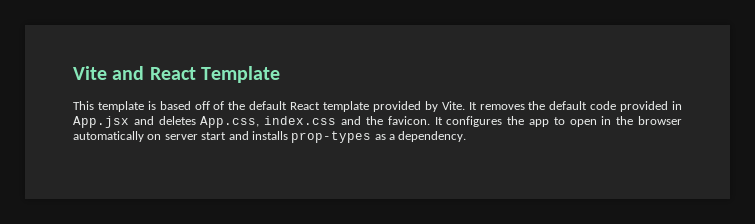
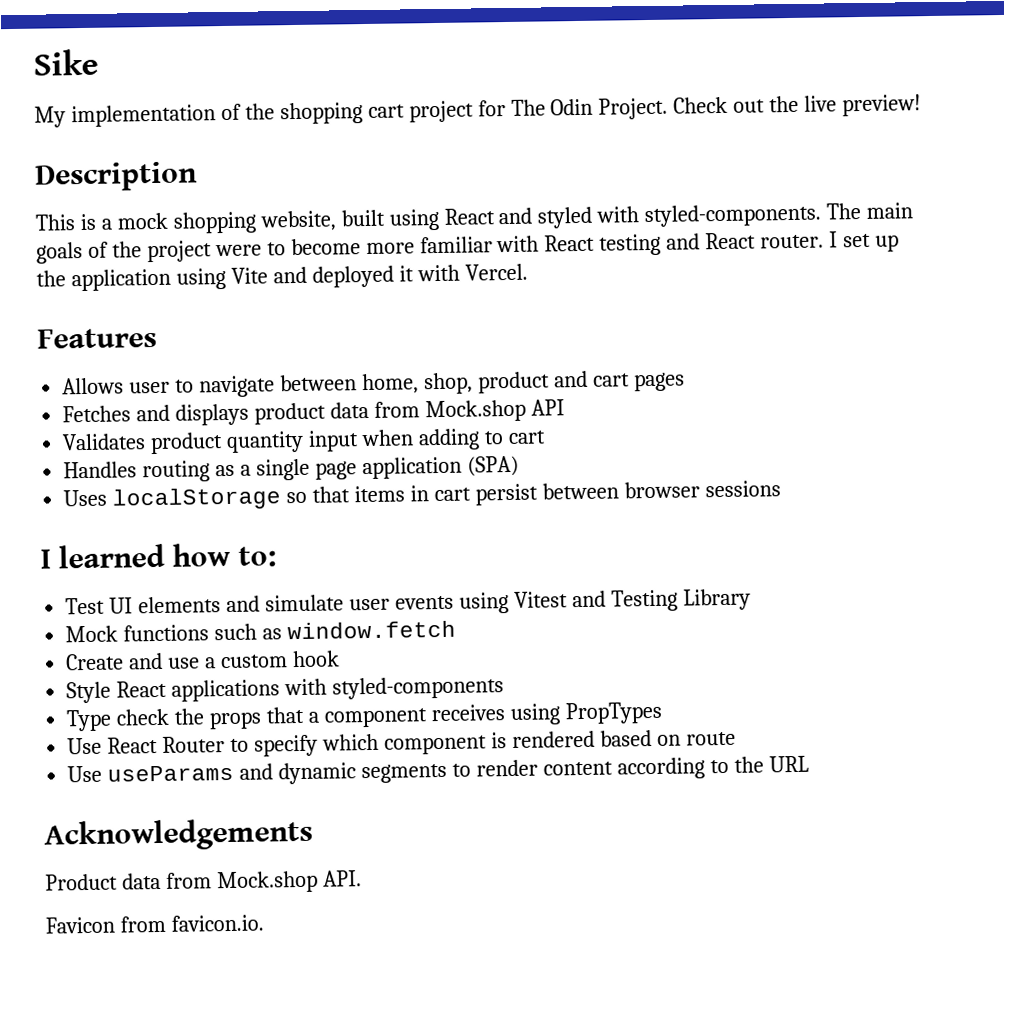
- Vite and React Template
- This template is based off of the default React template provided by Vite. It removes the default code provided in App.jsx and deletes App.css, index.css and the favicon. It configures the app to open in the browser automatically on server start and installs prop-types as a dependency.
+ Sike
+ My implementation of the shopping cart project for The Odin Project. Check out the live preview!
+ Description
+ This is a mock shopping website, built using React and styled with styled-components. The main goals of the project were to become more familiar with React testing and React router. I set up the application using Vite and deployed it with Vercel.
+ Features
+ Allows user to navigate between home, shop, product and cart pages
+ Fetches and displays product data from Mock.shop API
+ Validates product quantity input when adding to cart
+ Handles routing as a single page application (SPA)
+ Uses localStorage so that items in cart persist between browser sessions
+ I learned how to:
+ Test UI elements and simulate user events using Vitest and Testing Library
+ Mock functions such as window.fetch
+ Create and use a custom hook
+ Style React applications with styled-components
+ Type check the props that a component receives using PropTypes
+ Use React Router to specify which component is rendered based on route
+ Use useParams and dynamic segments to render content according to the URL
+ Acknowledgements
+ Product data from Mock.shop API.
+ Favicon from favicon.io.

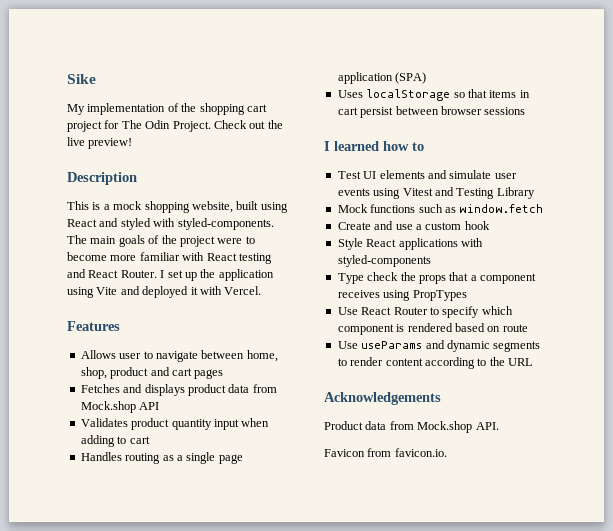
- The main goals of the project were to become more familiar with React testing and React router.
+ The main goals of the project were to become more familiar with React testing and React Router.
- I learned how to:
+ I learned how to

